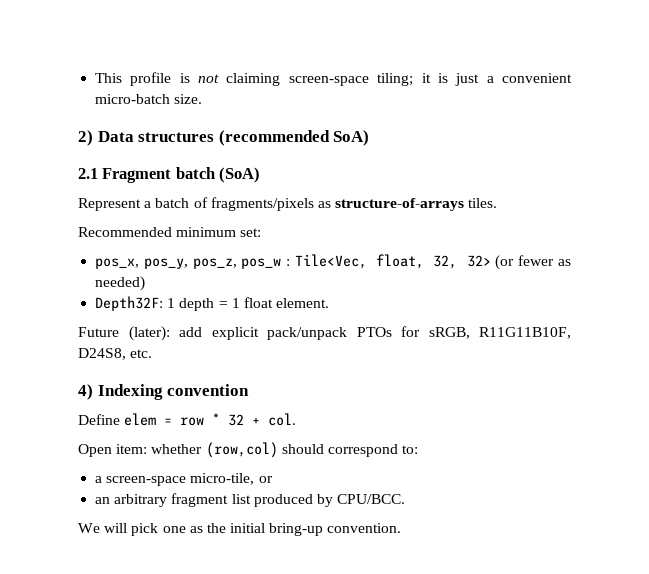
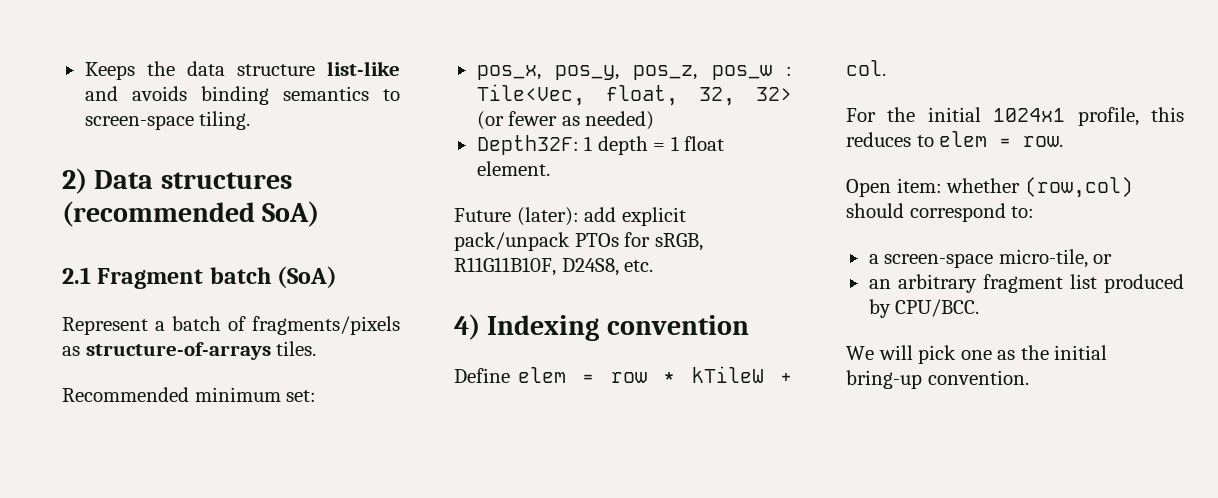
- This profile is not claiming screen-space tiling; it is just a convenient micro-batch size.
+ Keeps the data structure list-like and avoids binding semantics to screen-space tiling.
- Define elem = row * 32 + col.
+ Define elem = row * kTileW + col.
+ For the initial 1024x1 profile, this reduces to elem = row.

